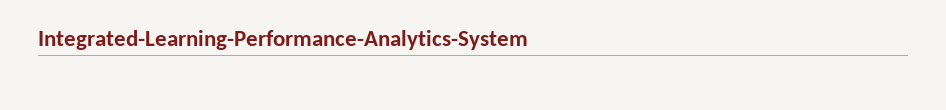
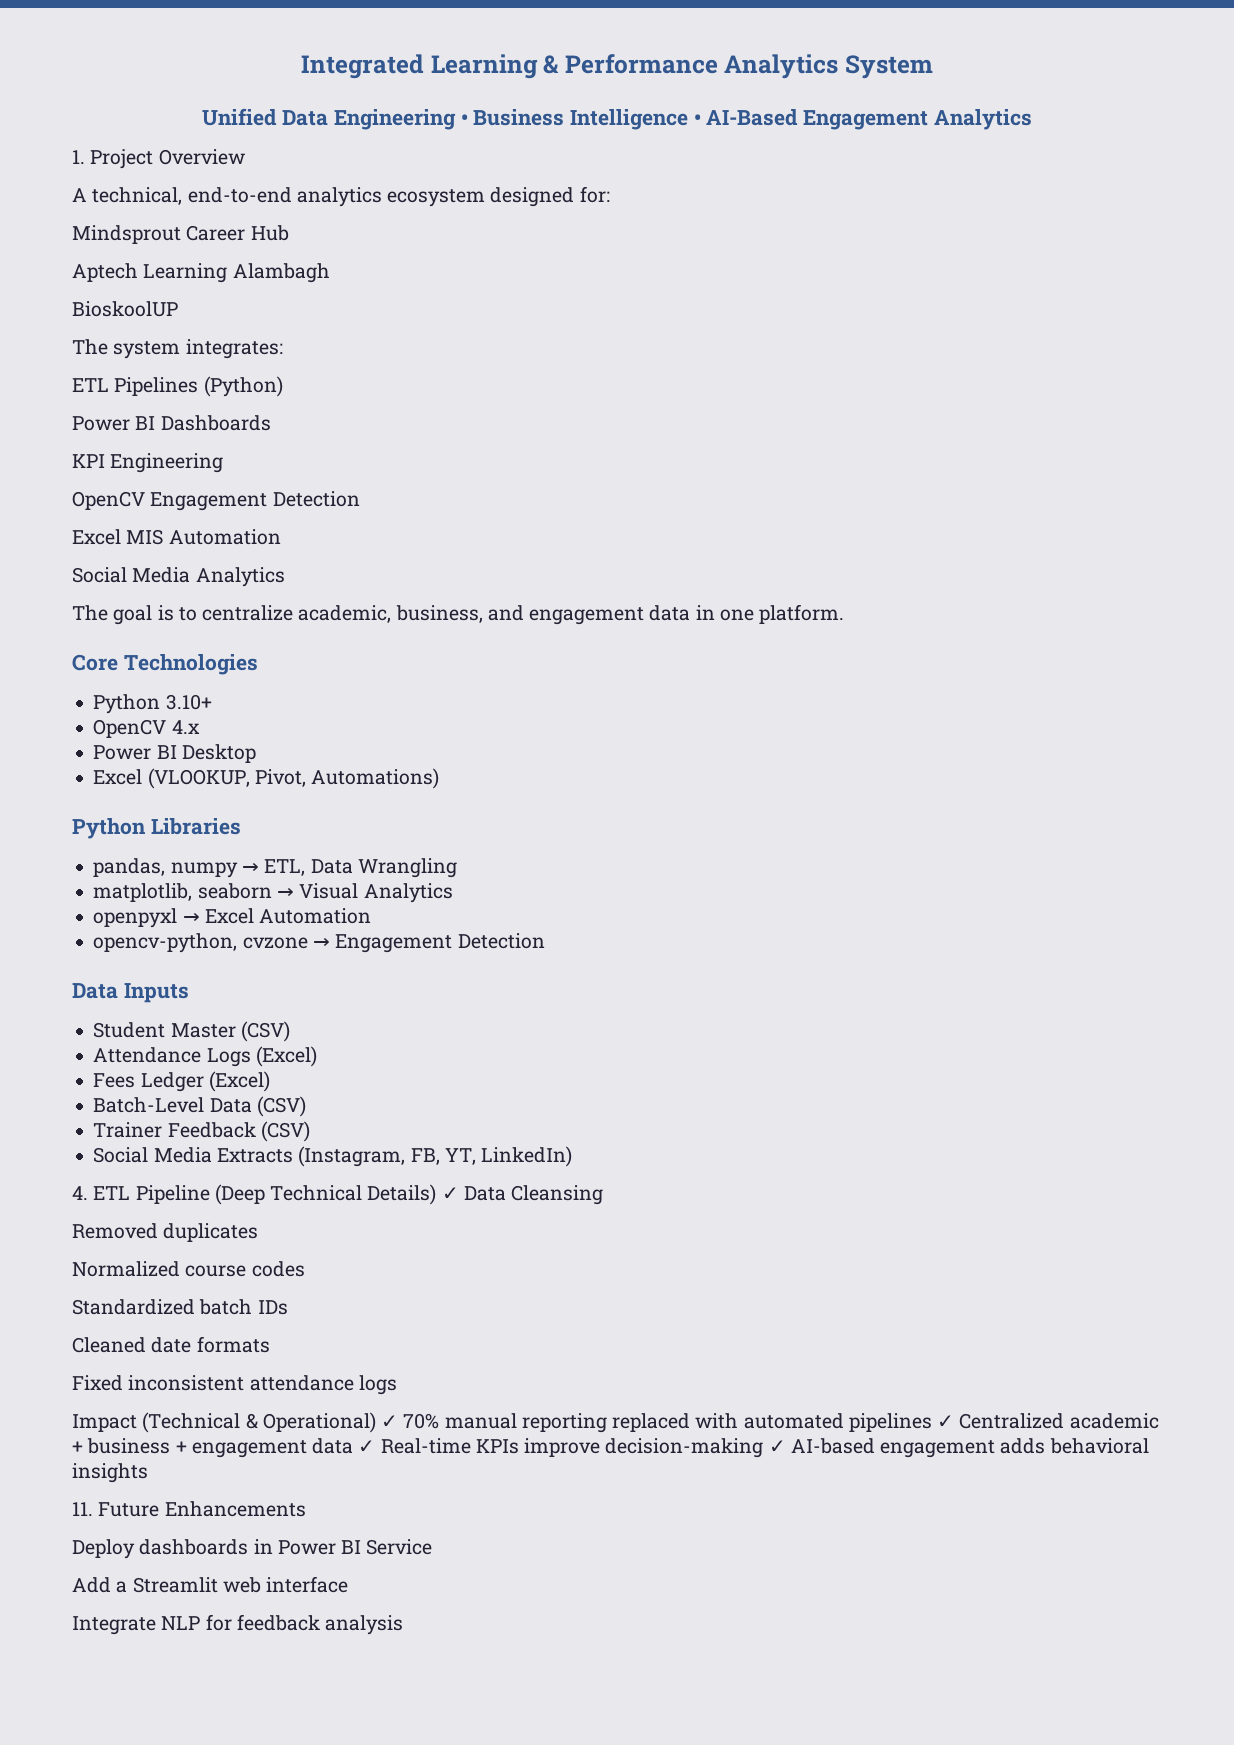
- Integrated-Learning-Performance-Analytics-System
+ Integrated Learning & Performance Analytics System
+ Unified Data Engineering • Business Intelligence • AI-Based Engagement Analytics
+ 1. Project Overview
+ A technical, end-to-end analytics ecosystem designed for:
+ Mindsprout Career Hub
+ Aptech Learning Alambagh
+ BioskoolUP
+ The system integrates:
+ ETL Pipelines (Python)
+ Power BI Dashboards
+ KPI Engineering
+ OpenCV Engagement Detection
+ Excel MIS Automation
+ Social Media Analytics
+ The goal is to centralize academic, business, and engagement data in one platform.
+ Core Technologies
+ Python 3.10+
+ OpenCV 4.x
+ Power BI Desktop
+ Excel (VLOOKUP, Pivot, Automations)
+ Python Libraries
+ pandas, numpy → ETL, Data Wrangling
+ matplotlib, seaborn → Visual Analytics
+ openpyxl → Excel Automation
+ opencv-python, cvzone → Engagement Detection
+ Data Inputs
+ Student Master (CSV)
+ Attendance Logs (Excel)
+ Fees Ledger (Excel)
+ Batch-Level Data (CSV)
+ Trainer Feedback (CSV)
+ Social Media Extracts (Instagram, FB, YT, LinkedIn)
+ 4. ETL Pipeline (Deep Technical Details) ✓ Data Cleansing
+ Removed duplicates
+ Normalized course codes
+ Standardized batch IDs
+ Cleaned date formats
+ Fixed inconsistent attendance logs
+ Impact (Technical & Operational) ✓ 70% manual reporting replaced with automated pipelines ✓ Centralized academic + business + engagement data ✓ Real-time KPIs improve decision-making ✓ AI-based engagement adds behavioral insights
+ 11. Future Enhancements
+ Deploy dashboards in Power BI Service
+ Add a Streamlit web interface
+ Integrate NLP for feedback analysis

